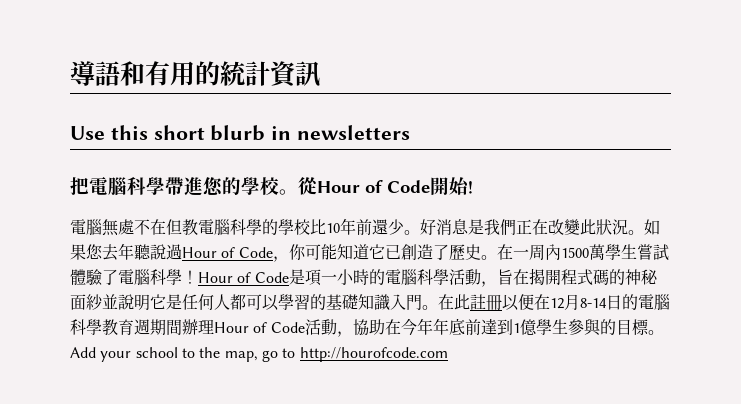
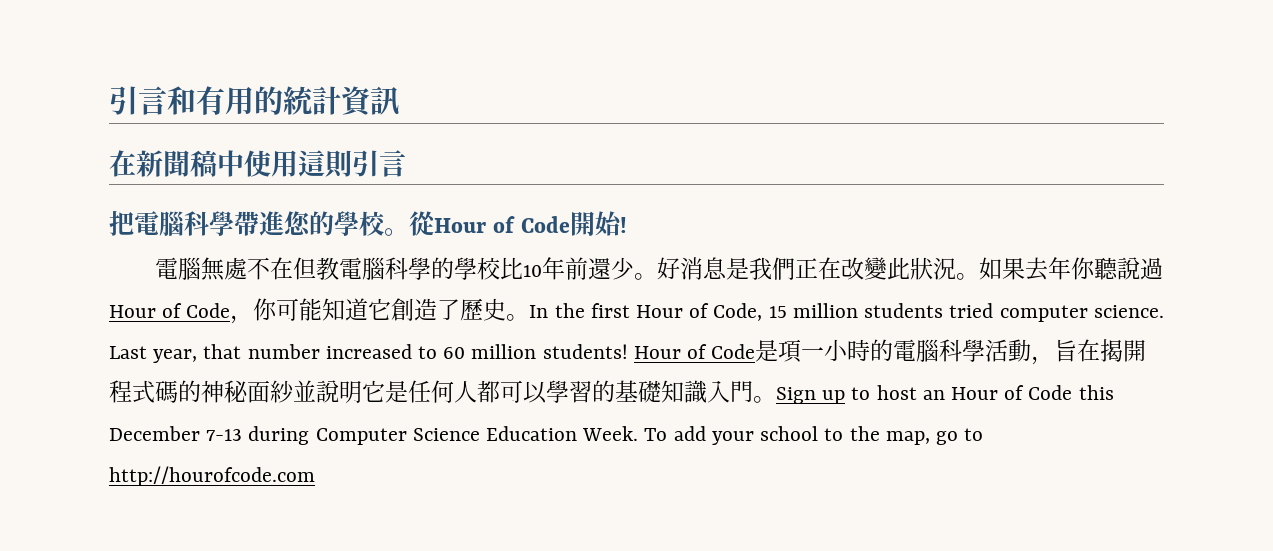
- 導語和有用的統計資訊
+ 引言和有用的統計資訊
- Use this short blurb in newsletters
+ 在新聞稿中使用這則引言
- 如果您去年聽說過Hour of Code，你可能知道它已創造了歷史。
+ 如果去年你聽說過Hour of Code，你可能知道它創造了歷史。
- 在一周內1500萬學生嘗試體驗了電腦科學！
+ In the first Hour of Code, 15 million students tried computer science. Last year, that number increased to 60 million students!
- 在此註冊以便在12月8-14日的電腦科學教育週期間辦理Hour of Code活動，協助在今年年底前達到1億學生參與的目標。Add your school to the map, go to http://hourofcode.com
+ Sign up to host an Hour of Code this December 7-13 during Computer Science Education Week. To add your school to the map, go to http://hourofcode.com

